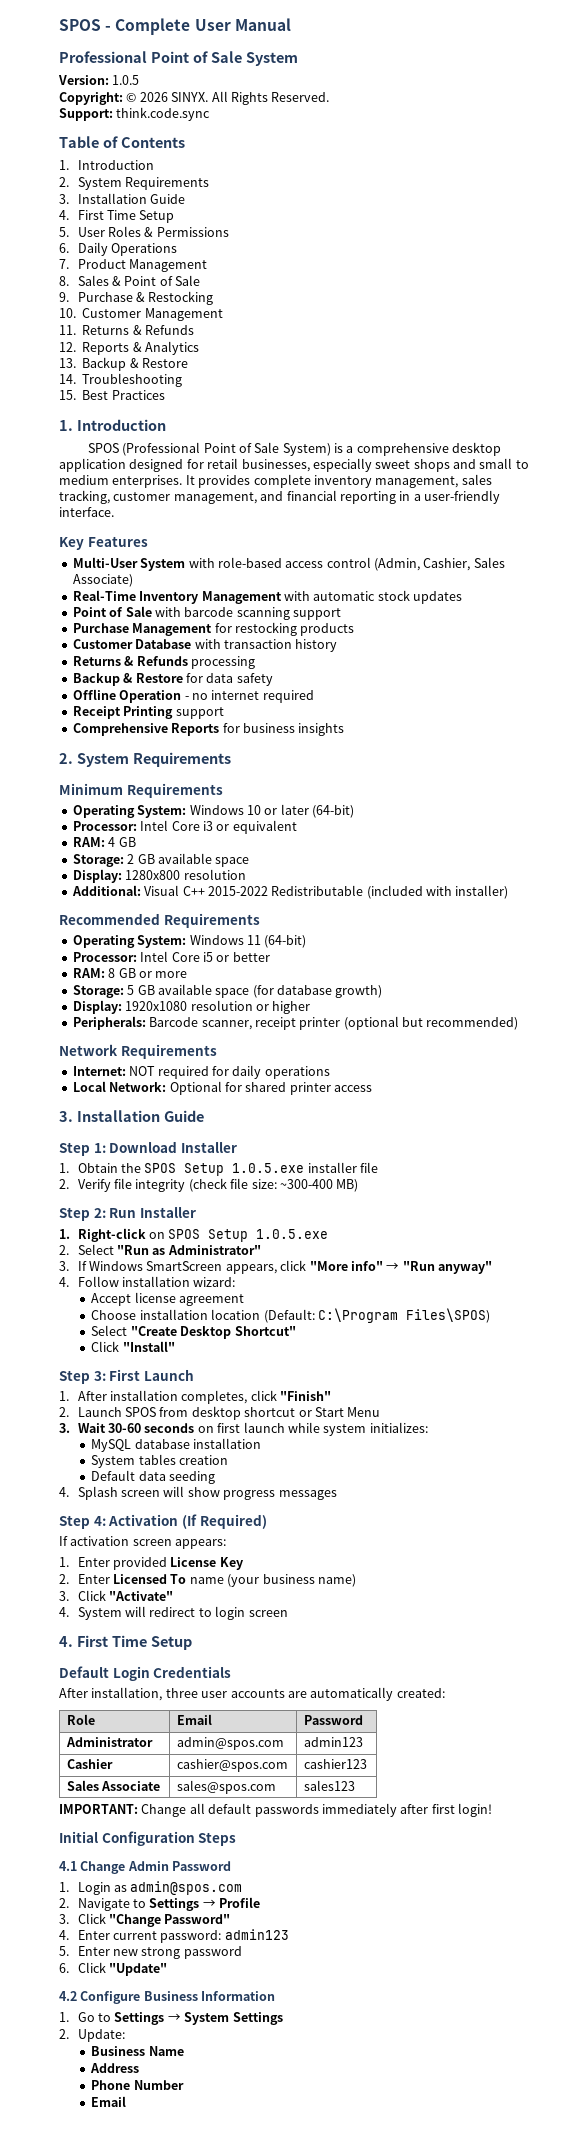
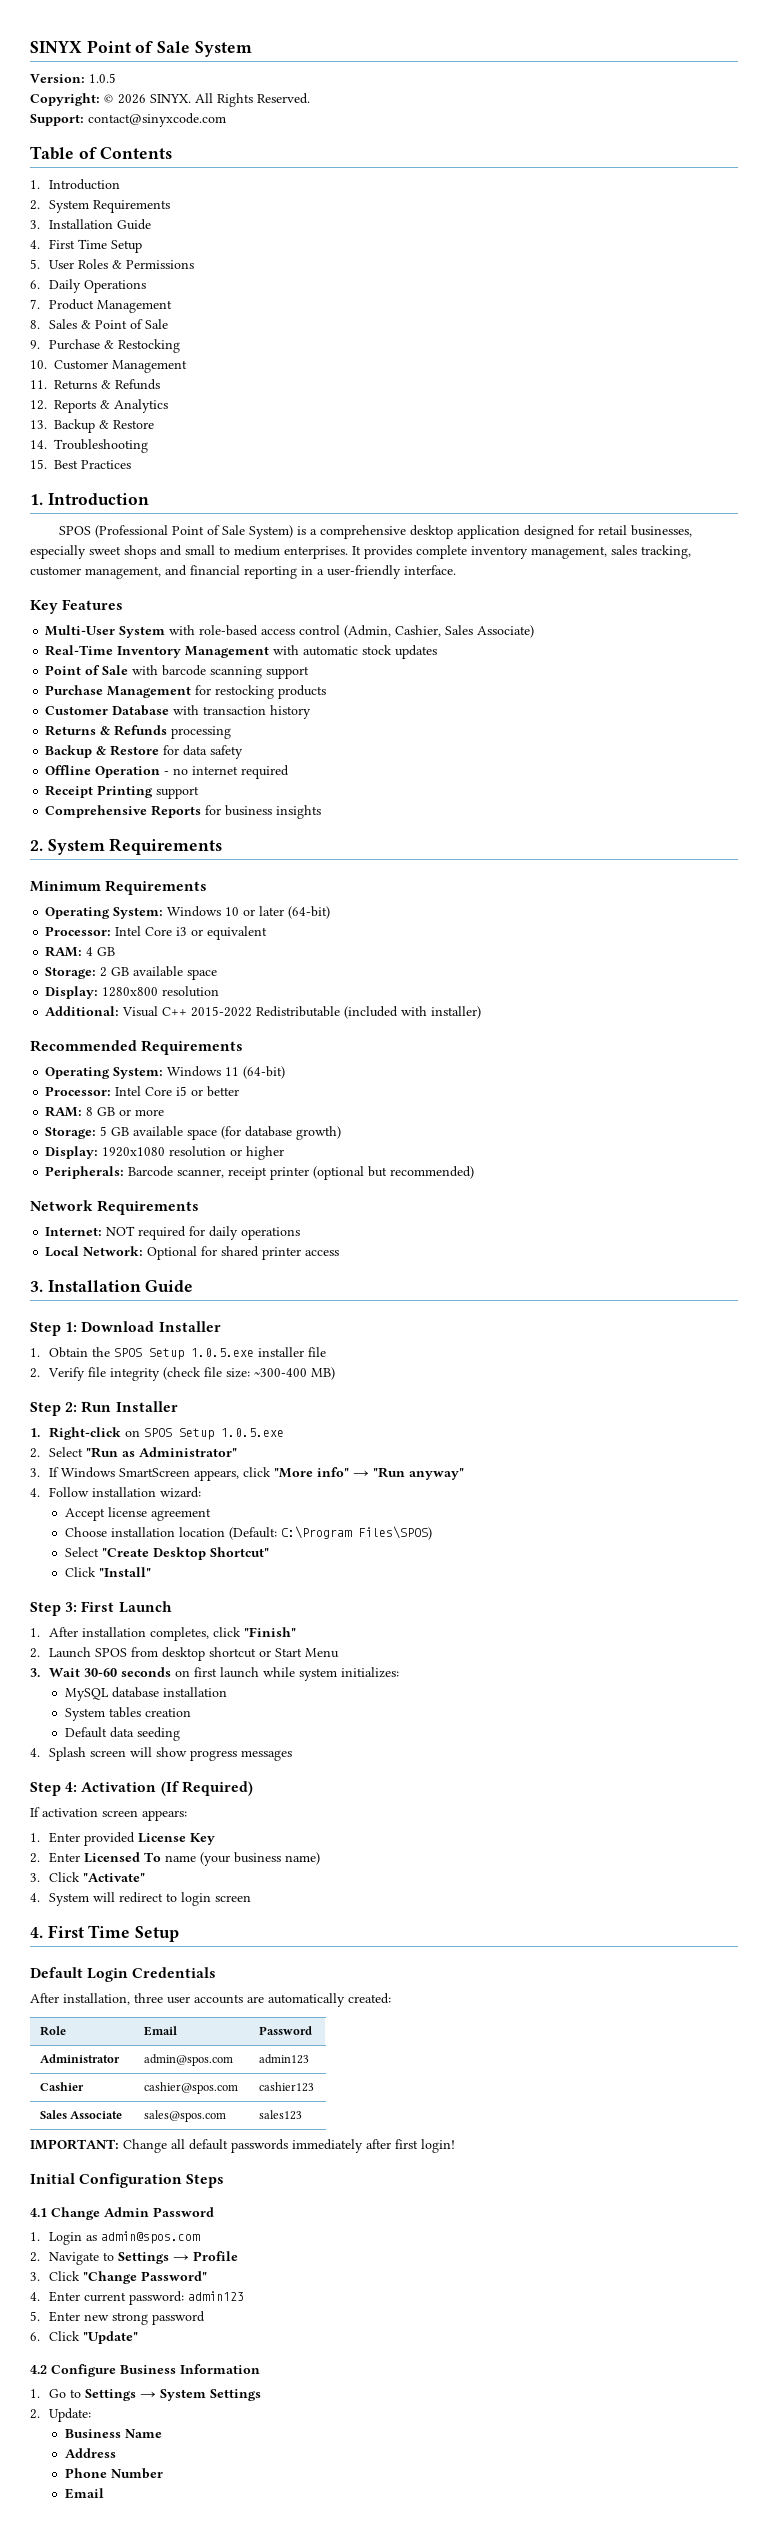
- SPOS - Complete User Manual
- Professional Point of Sale System
+ SINYX Point of Sale System
- Support: think.code.sync
+ Support: contact@sinyxcode.com

